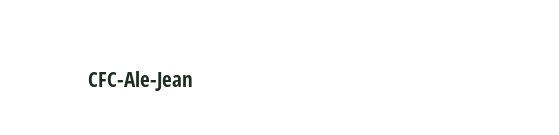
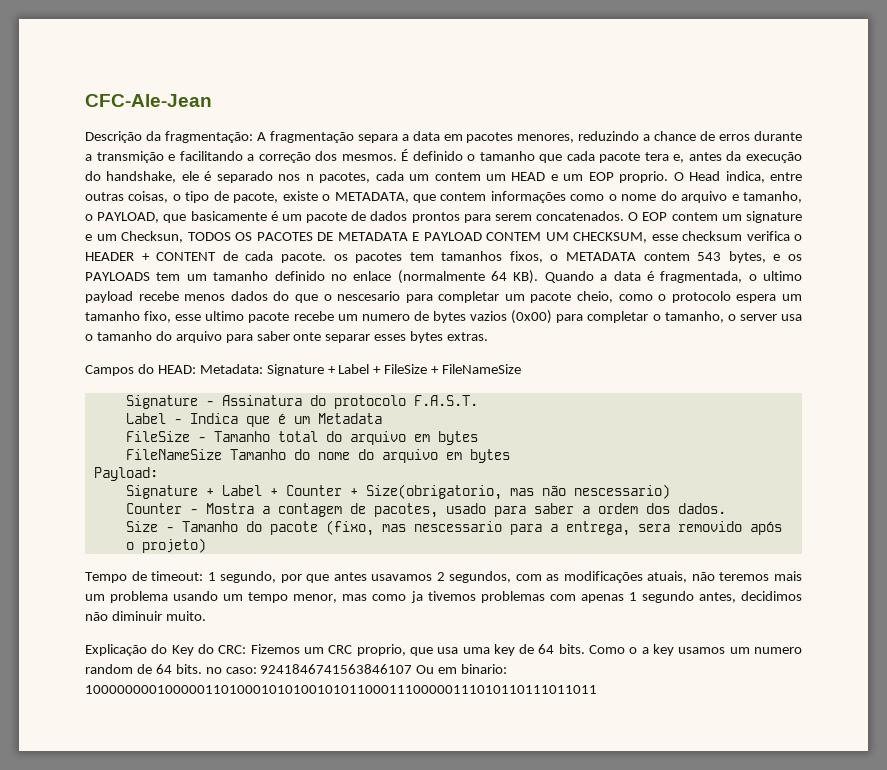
+ Descrição da fragmentação: A fragmentação separa a data em pacotes menores, reduzindo a chance de erros durante a transmição e facilitando a correção dos mesmos. É definido o tamanho que cada pacote tera e, antes da execução do handshake, ele é separado nos n pacotes, cada um contem um HEAD e um EOP proprio. O Head indica, entre outras coisas, o tipo de pacote, existe o METADATA, que contem informações como o nome do arquivo e tamanho, o PAYLOAD, que basicamente é um pacote de dados prontos para serem concatenados. O EOP contem um signature e um Checksun, TODOS OS PACOTES DE METADATA E PAYLOAD CONTEM UM CHECKSUM, esse checksum verifica o HEADER + CONTENT de cada pacote. os pacotes tem tamanhos fixos, o METADATA contem 543 bytes, e os PAYLOADS tem um tamanho definido no enlace (normalmente 64 KB). Quando a data é fragmentada, o ultimo payload recebe menos dados do que o nescesario para completar um pacote cheio, como o protocolo espera um tamanho fixo, esse ultimo pacote recebe um numero de bytes vazios (0x00) para completar o tamanho, o server usa o tamanho do arquivo para saber onte separar esses bytes extras.
+ Campos do HEAD: Metadata: Signature + Label + FileSize + FileNameSize
+ Signature - Assinatura do protocolo F.A.S.T.
+ Label - Indica que é um Metadata
+ FileSize - Tamanho total do arquivo em bytes
+ FileNameSize Tamanho do nome do arquivo em bytes
+ Payload:
+ Signature + Label + Counter + Size(obrigatorio, mas não nescessario)
+ Counter - Mostra a contagem de pacotes, usado para saber a ordem dos dados.
+ Size - Tamanho do pacote (fixo, mas nescessario para a entrega, sera removido após o projeto)
+ Tempo de timeout: 1 segundo, por que antes usavamos 2 segundos, com as modificações atuais, não teremos mais um problema usando um tempo menor, mas como ja tivemos problemas com apenas 1 segundo antes, decidimos não diminuir muito.
+ Explicação do Key do CRC: Fizemos um CRC proprio, que usa uma key de 64 bits. Como o a key usamos um numero random de 64 bits. no caso: 9241846741563846107 Ou em binario: 1000000001000001101000101010010101100011100000111010110111011011

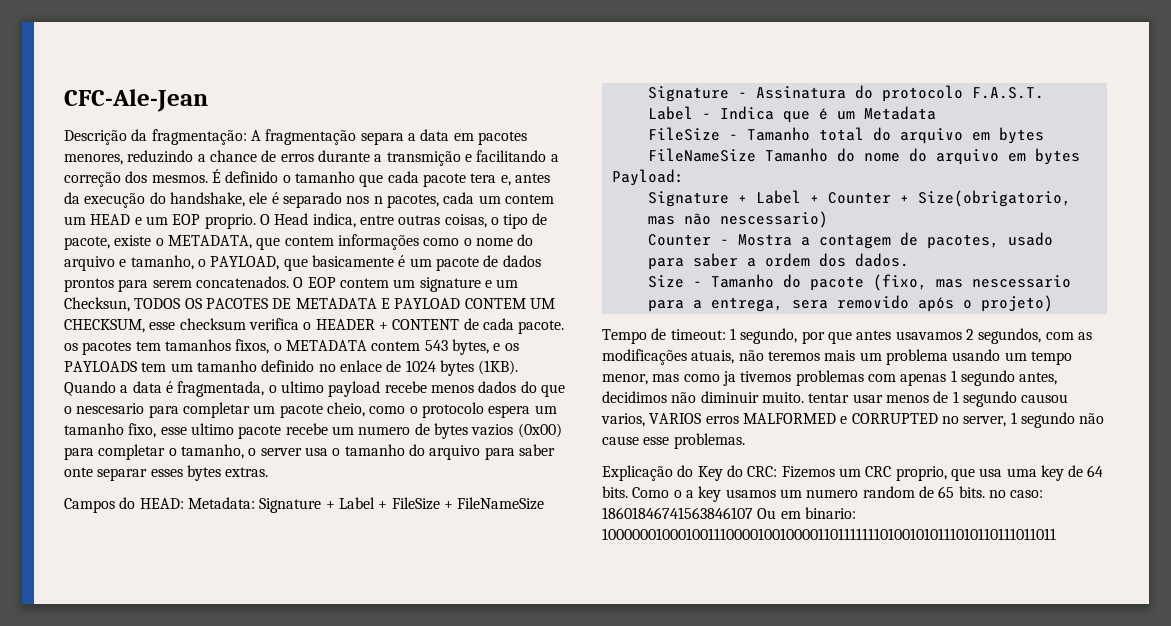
- O EOP contem um signature e um Checksun, TODOS OS PACOTES DE METADATA E PAYLOAD CONTEM UM CHECKSUM, esse checksum verifica o HEADER + CONTENT de cada pacote. os pacotes tem tamanhos fixos, o METADATA contem 543 bytes, e os PAYLOADS tem um tamanho definido no enlace (normalmente 64 KB). Quando a data é fragmentada, o ultimo payload recebe menos dados do que o nescesario para completar um pacote cheio, como o protocolo espera um tamanho fixo, esse ultimo pacote recebe um numero de bytes vazios (0x00) para completar o tamanho, o server usa o tamanho do arquivo para saber onte separar esses bytes extras.
+ O EOP contem um signature e um Checksun, TODOS OS PACOTES DE METADATA E PAYLOAD CONTEM UM CHECKSUM, esse checksum verifica o HEADER + CONTENT de cada pacote. os pacotes tem tamanhos fixos, o METADATA contem 543 bytes, e os PAYLOADS tem um tamanho definido no enlace de 1024 bytes (1KB). Quando a data é fragmentada, o ultimo payload recebe menos dados do que o nescesario para completar um pacote cheio, como o protocolo espera um tamanho fixo, esse ultimo pacote recebe um numero de bytes vazios (0x00) para completar o tamanho, o server usa o tamanho do arquivo para saber onte separar esses bytes extras.
- Tempo de timeout: 1 segundo, por que antes usavamos 2 segundos, com as modificações atuais, não teremos mais um problema usando um tempo menor, mas como ja tivemos problemas com apenas 1 segundo antes, decidimos não diminuir muito.
+ Tempo de timeout: 1 segundo, por que antes usavamos 2 segundos, com as modificações atuais, não teremos mais um problema usando um tempo menor, mas como ja tivemos problemas com apenas 1 segundo antes, decidimos não diminuir muito. tentar usar menos de 1 segundo causou varios, VARIOS erros MALFORMED e CORRUPTED no server, 1 segundo não cause esse problemas.
- Como o a key usamos um numero random de 64 bits. no caso: 9241846741563846107 Ou em binario: 1000000001000001101000101010010101100011100000111010110111011011
+ Como o a key usamos um numero random de 65 bits. no caso: 18601846741563846107 Ou em binario: 10000001000100111000010010000110111111101001010111010110111011011

